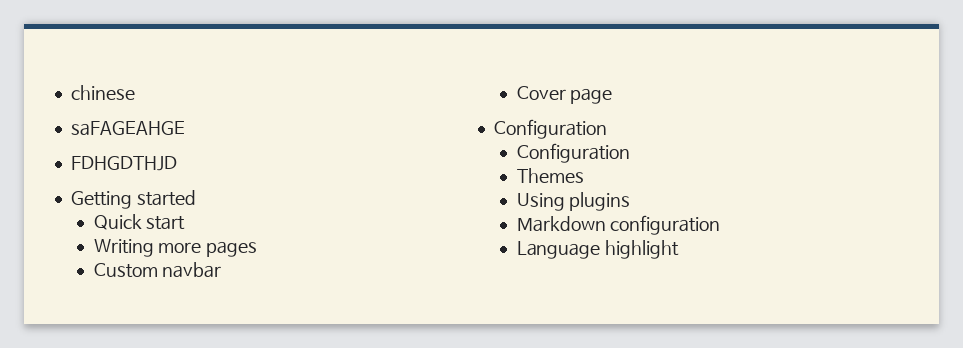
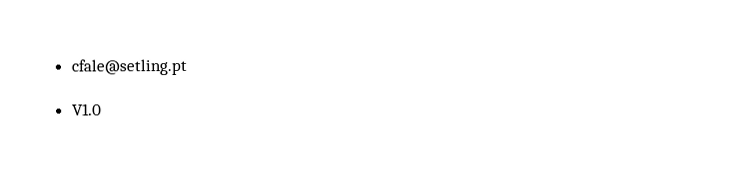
- chinese
- saFAGEAHGE
- FDHGDTHJD
- Getting started
- Quick start
- Writing more pages
- Custom navbar
- Cover page
- Configuration
- Configuration
- Themes
- Using plugins
- Markdown configuration
- Language highlight
+ cfale@setling.pt
+ V1.0

